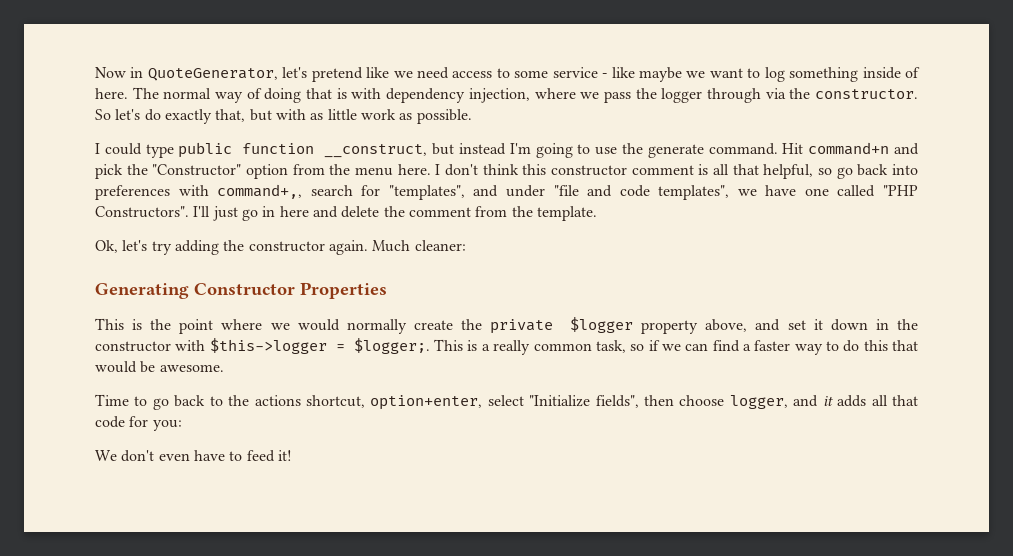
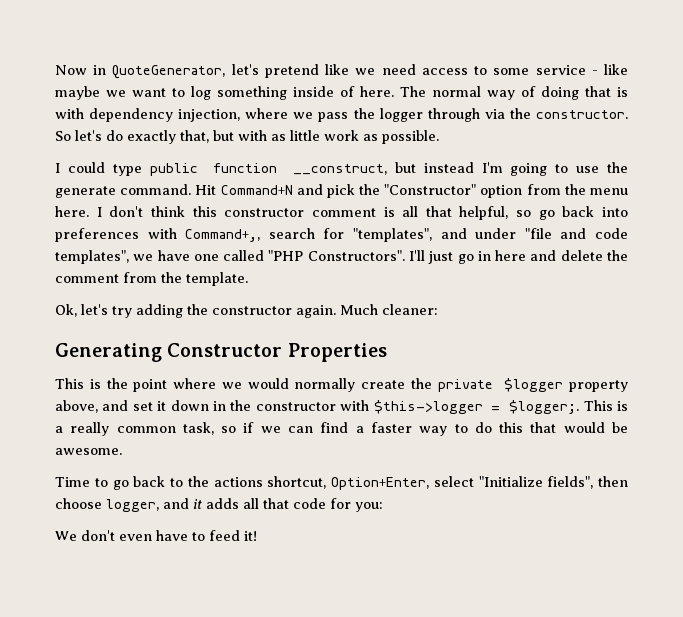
- Hit command+n and pick the "Constructor" option from the menu here.
+ Hit Command+N and pick the "Constructor" option from the menu here.
- I don't think this constructor comment is all that helpful, so go back into preferences with command+,, search for "templates", and under "file and code templates", we have one called "PHP Constructors".
+ I don't think this constructor comment is all that helpful, so go back into preferences with Command+,, search for "templates", and under "file and code templates", we have one called "PHP Constructors".
- Time to go back to the actions shortcut, option+enter, select "Initialize fields", then choose logger, and it adds all that code for you:
+ Time to go back to the actions shortcut, Option+Enter, select "Initialize fields", then choose logger, and it adds all that code for you:

